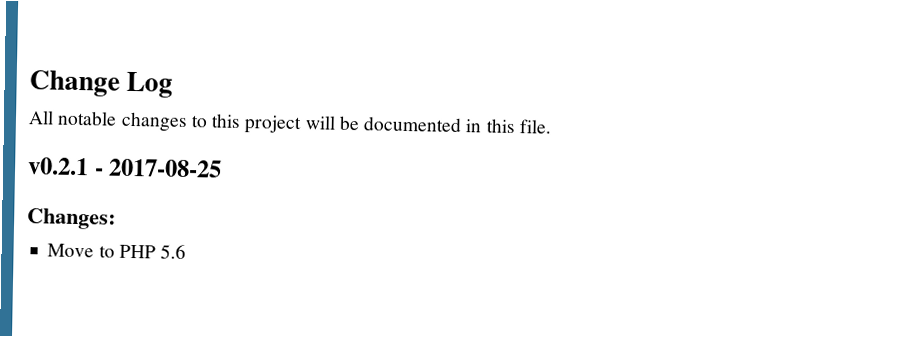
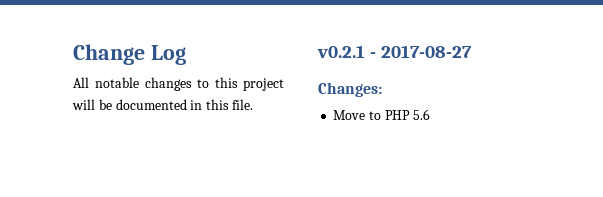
- v0.2.1 - 2017-08-25
+ v0.2.1 - 2017-08-27

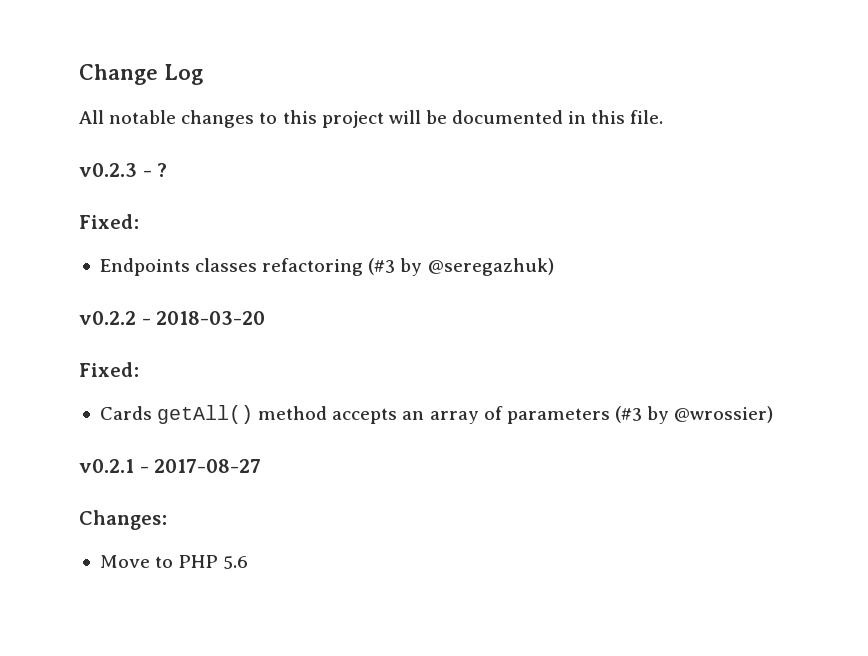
+ v0.2.3 - ?
+ Fixed:
+ Endpoints classes refactoring (#3 by @seregazhuk)
+ v0.2.2 - 2018-03-20
+ Fixed:
+ Cards getAll() method accepts an array of parameters (#3 by @wrossier)

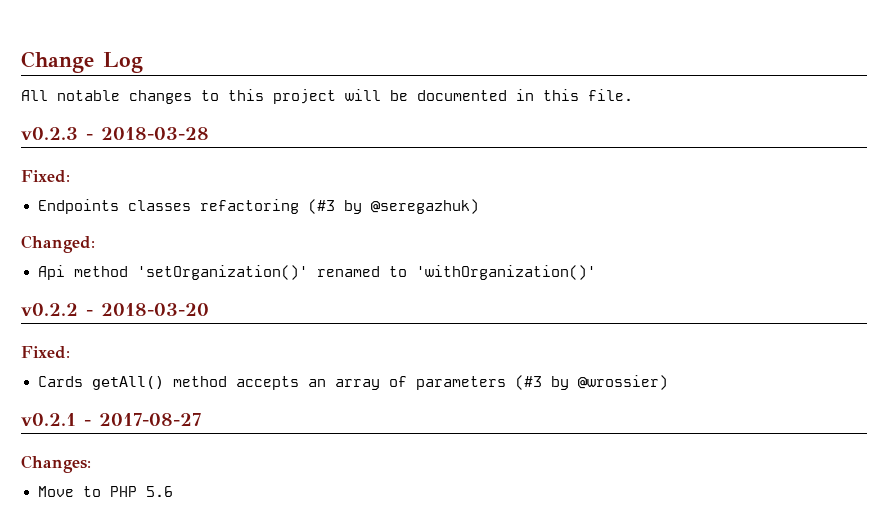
- v0.2.3 - ?
+ v0.2.3 - 2018-03-28
+ Changed:
+ Api method 'setOrganization()' renamed to 'withOrganization()'

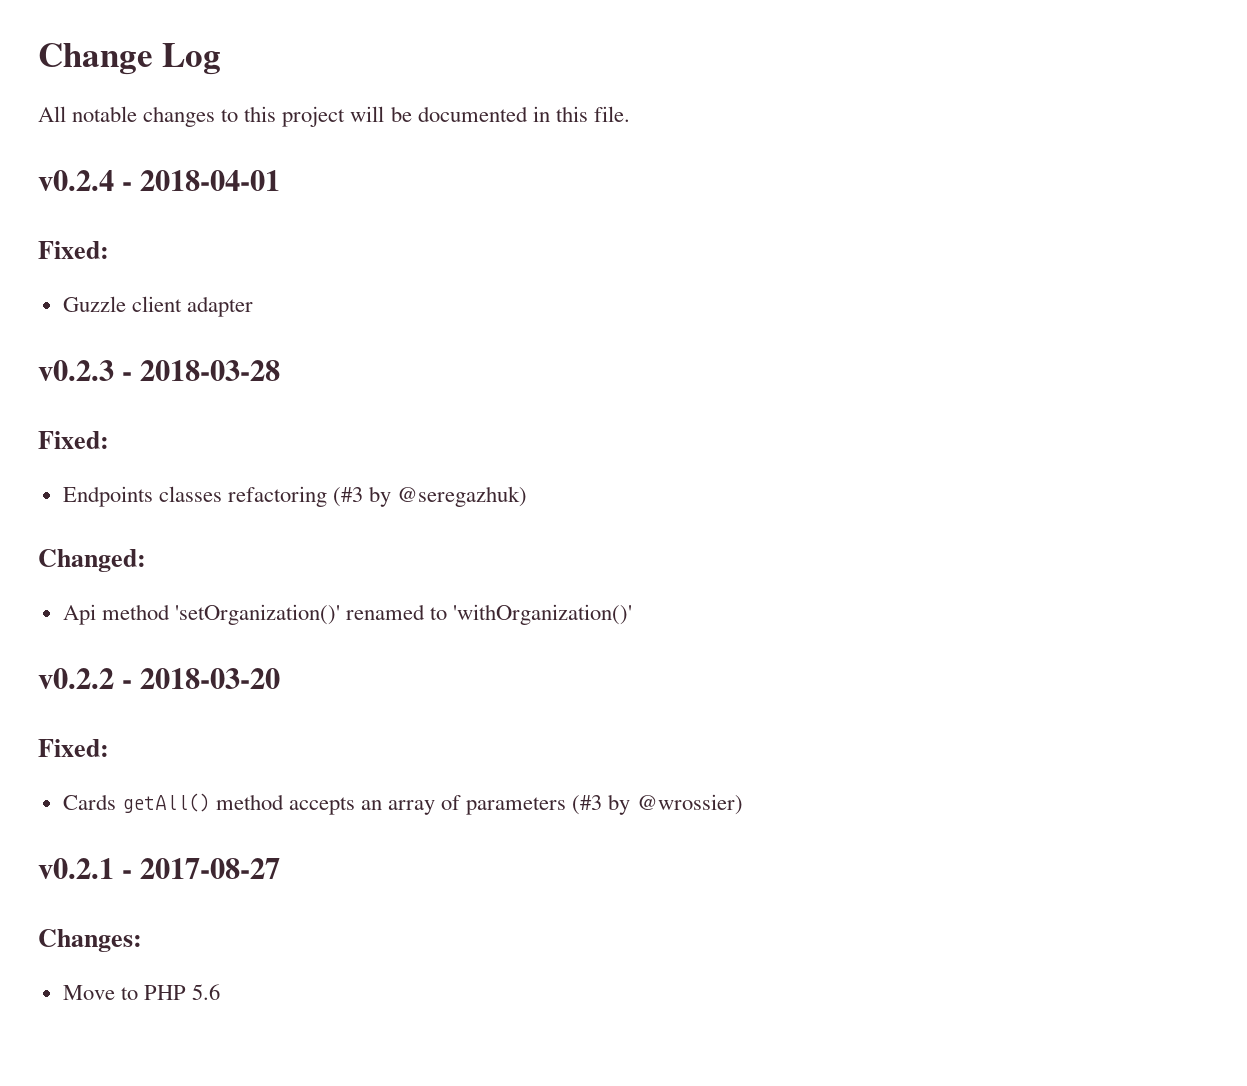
+ v0.2.4 - 2018-04-01
+ Fixed:
+ Guzzle client adapter

